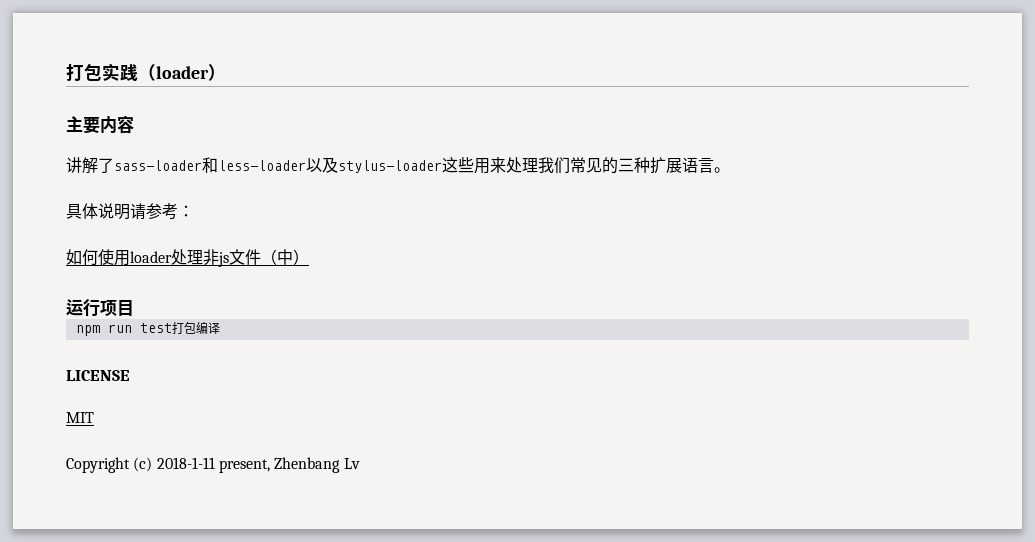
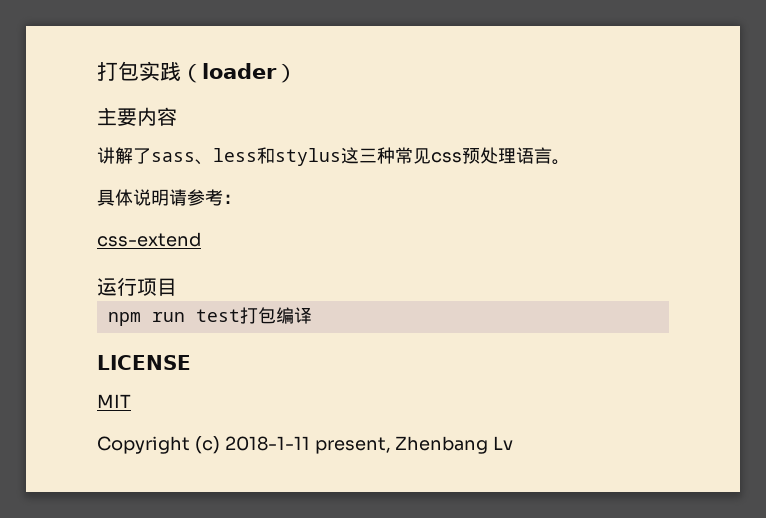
- 讲解了sass-loader和less-loader以及stylus-loader这些用来处理我们常见的三种扩展语言。
+ 讲解了sass、less和stylus这三种常见css预处理语言。
- 如何使用loader处理非js文件（中）
+ css-extend

